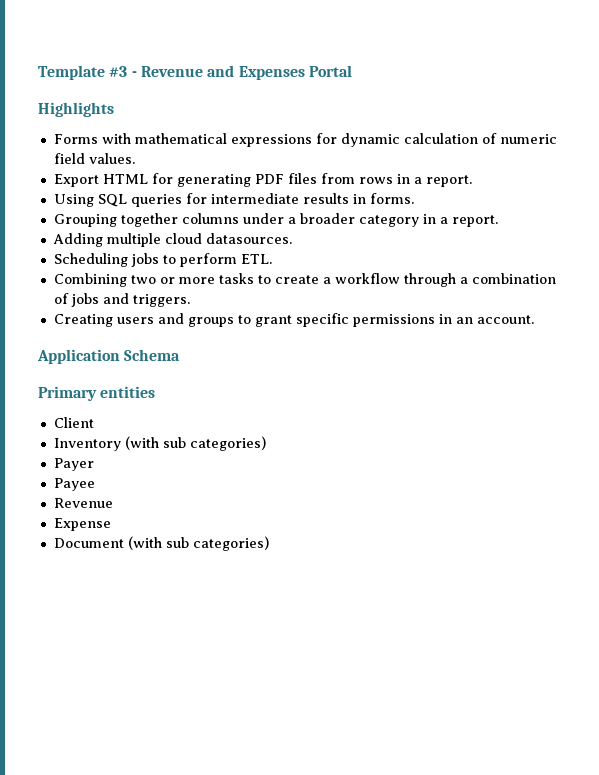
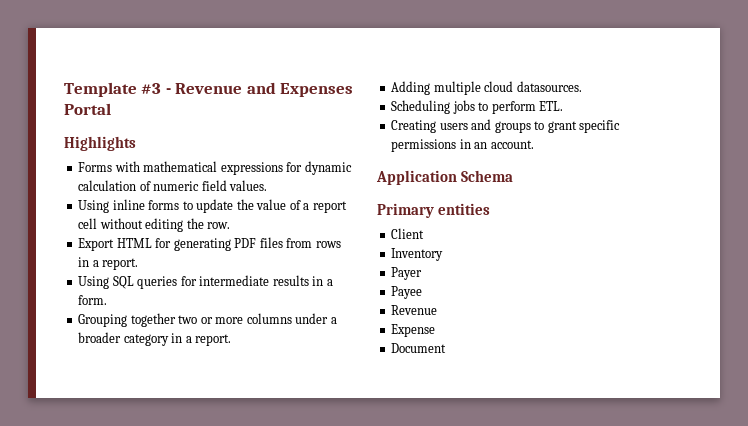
+ Using inline forms to update the value of a report cell without editing the row.
- Using SQL queries for intermediate results in forms.
+ Using SQL queries for intermediate results in a form.
- Grouping together columns under a broader category in a report.
+ Grouping together two or more columns under a broader category in a report.
- Combining two or more tasks to create a workflow through a combination of jobs and triggers.
- Inventory (with sub categories)
+ Inventory
- Document (with sub categories)
+ Document

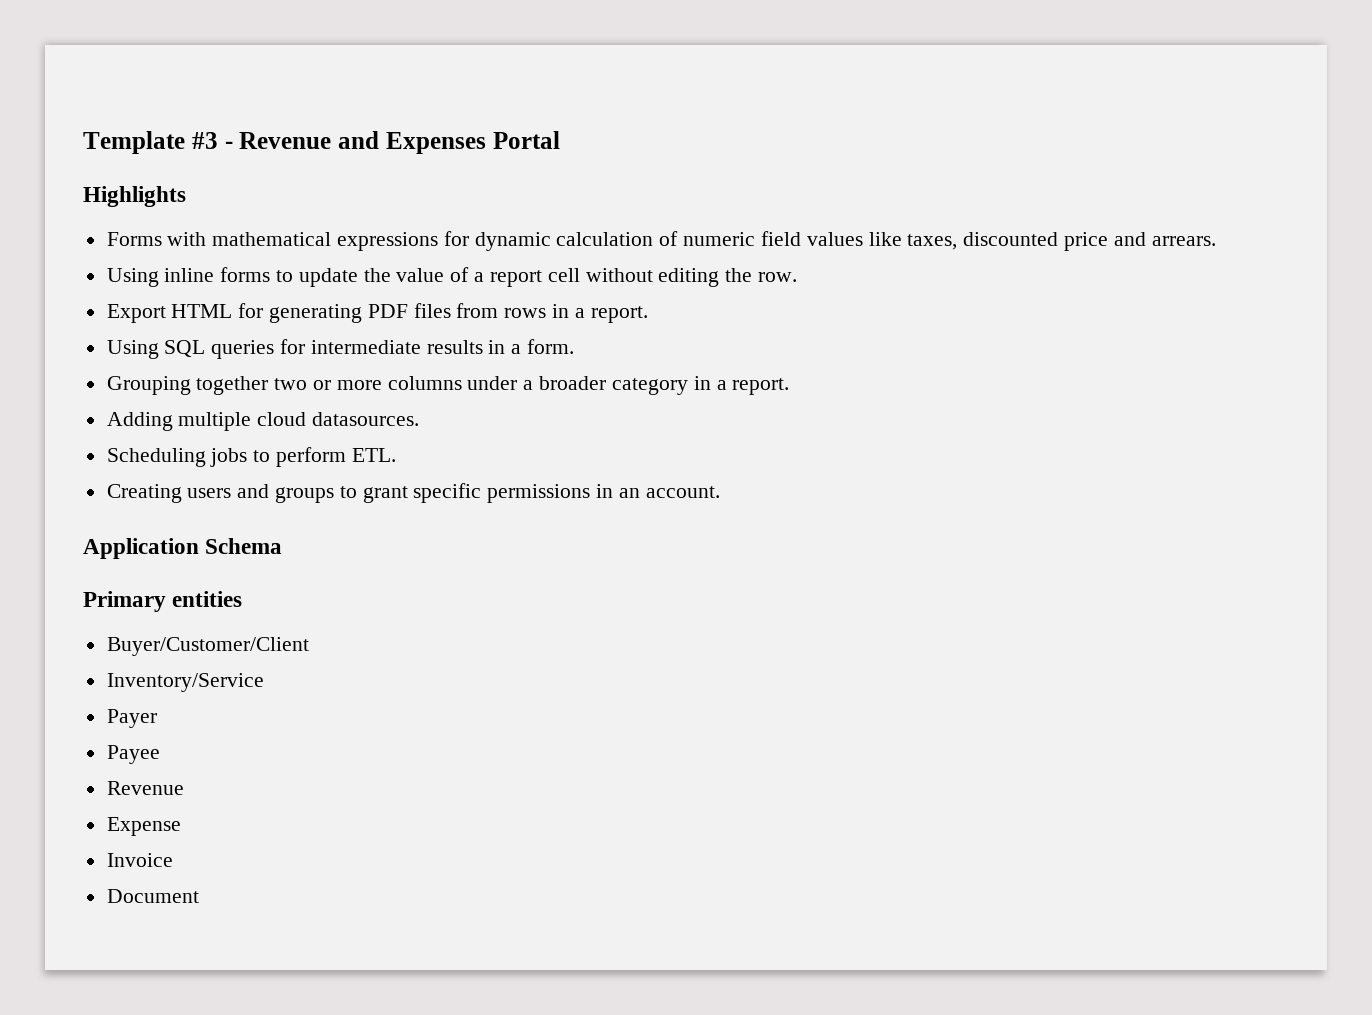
- Forms with mathematical expressions for dynamic calculation of numeric field values.
+ Forms with mathematical expressions for dynamic calculation of numeric field values like taxes, discounted price and arrears.
- Client
- Inventory
+ Buyer/Customer/Client
+ Inventory/Service
+ Invoice

